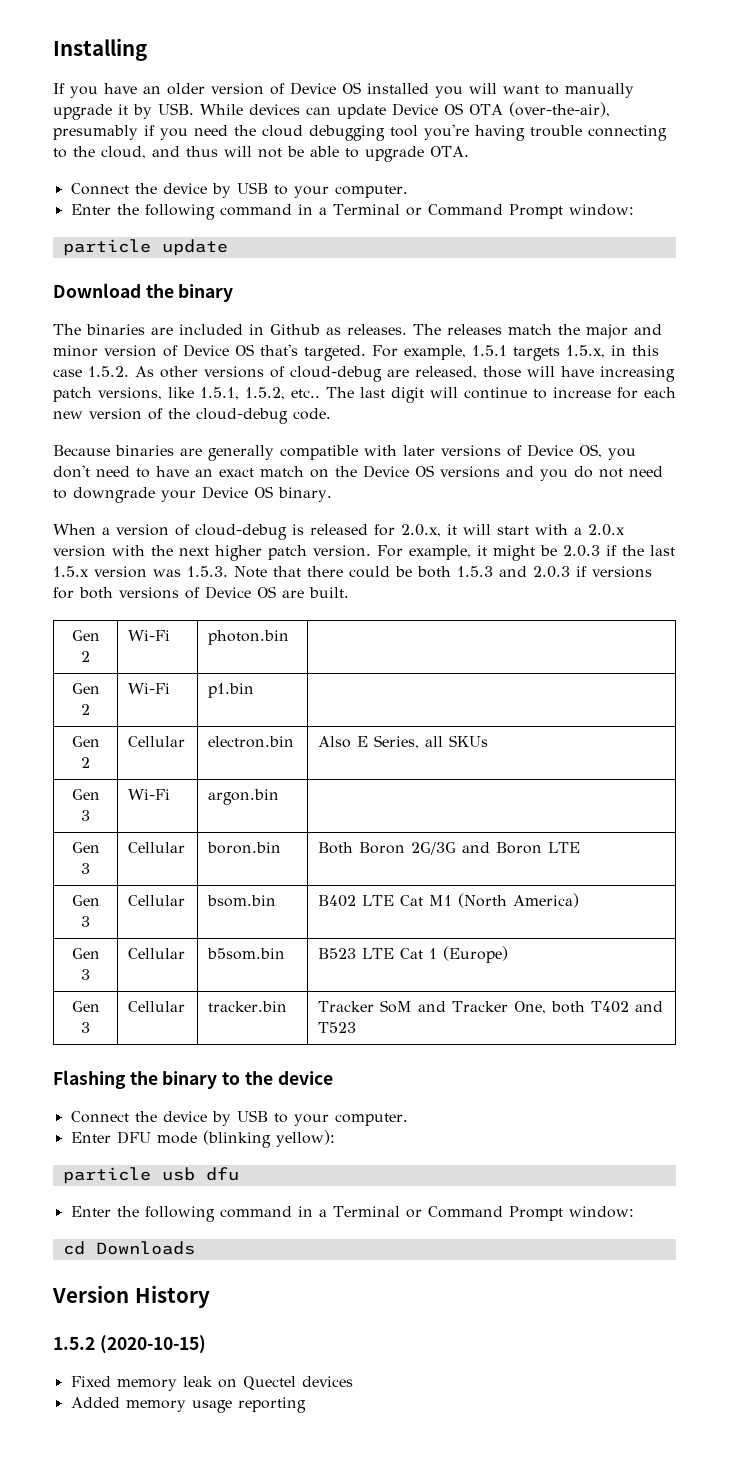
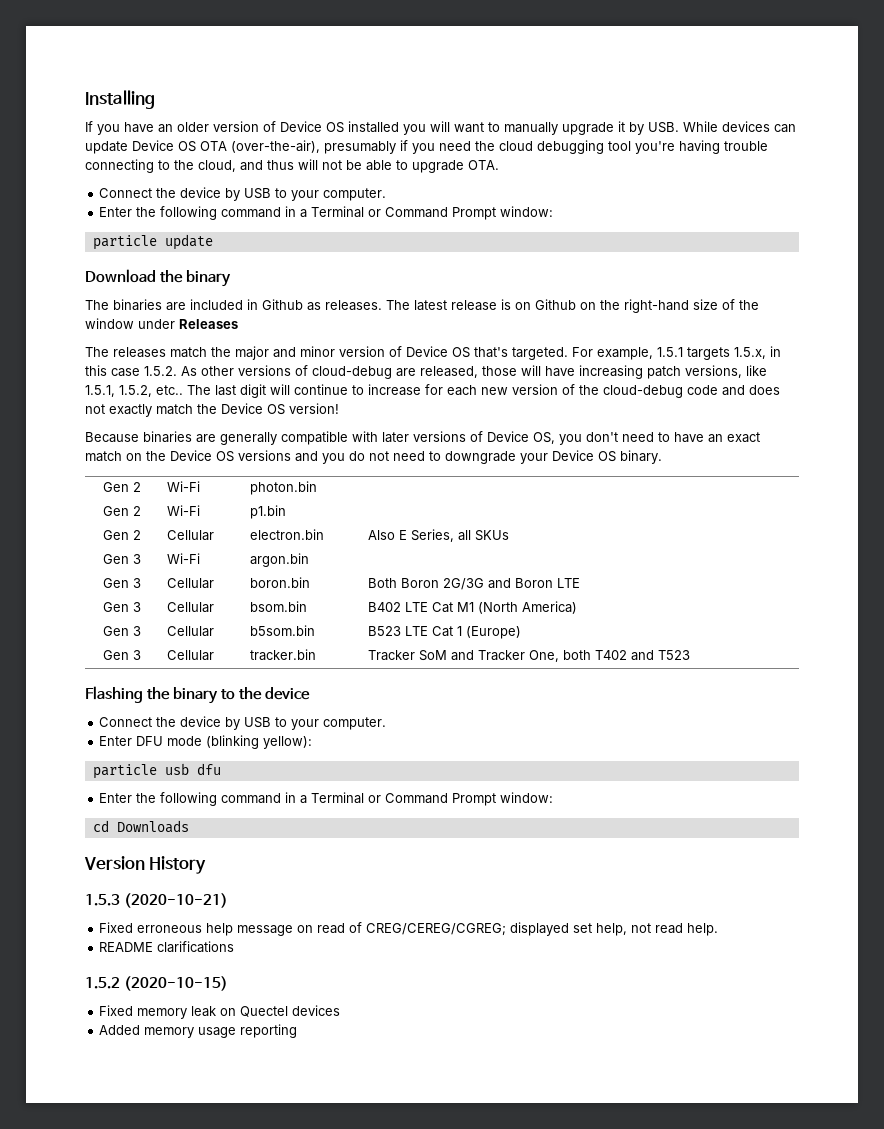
+ The latest release is on Github on the right-hand size of the window under Releases
- The last digit will continue to increase for each new version of the cloud-debug code.
+ The last digit will continue to increase for each new version of the cloud-debug code and does not exactly match the Device OS version!
- When a version of cloud-debug is released for 2.0.x, it will start with a 2.0.x version with the next higher patch version. For example, it might be 2.0.3 if the last 1.5.x version was 1.5.3. Note that there could be both 1.5.3 and 2.0.3 if versions for both versions of Device OS are built.
+ 1.5.3 (2020-10-21)
+ Fixed erroneous help message on read of CREG/CEREG/CGREG; displayed set help, not read help.
+ README clarifications

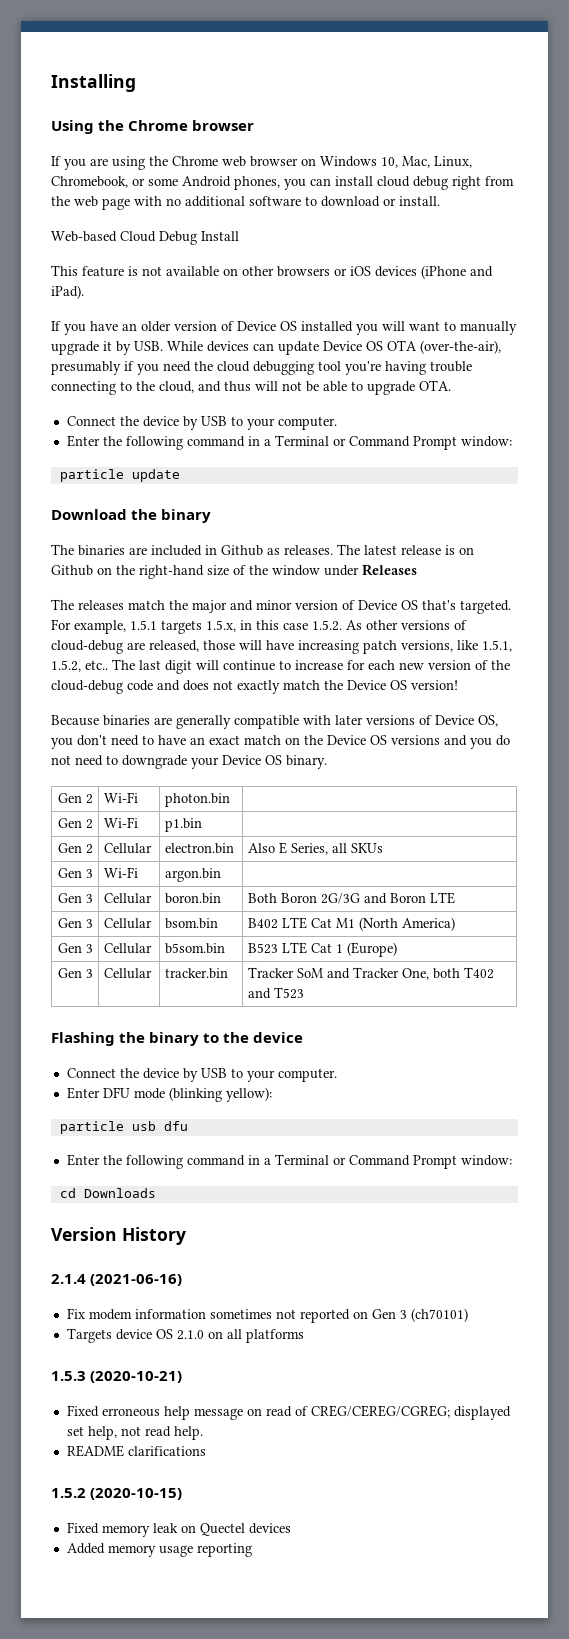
+ Using the Chrome browser
+ If you are using the Chrome web browser on Windows 10, Mac, Linux, Chromebook, or some Android phones, you can install cloud debug right from the web page with no additional software to download or install.
+ Web-based Cloud Debug Install
+ This feature is not available on other browsers or iOS devices (iPhone and iPad).
+ 2.1.4 (2021-06-16)
+ Fix modem information sometimes not reported on Gen 3 (ch70101)
+ Targets device OS 2.1.0 on all platforms

